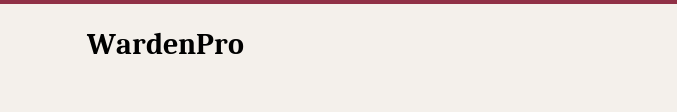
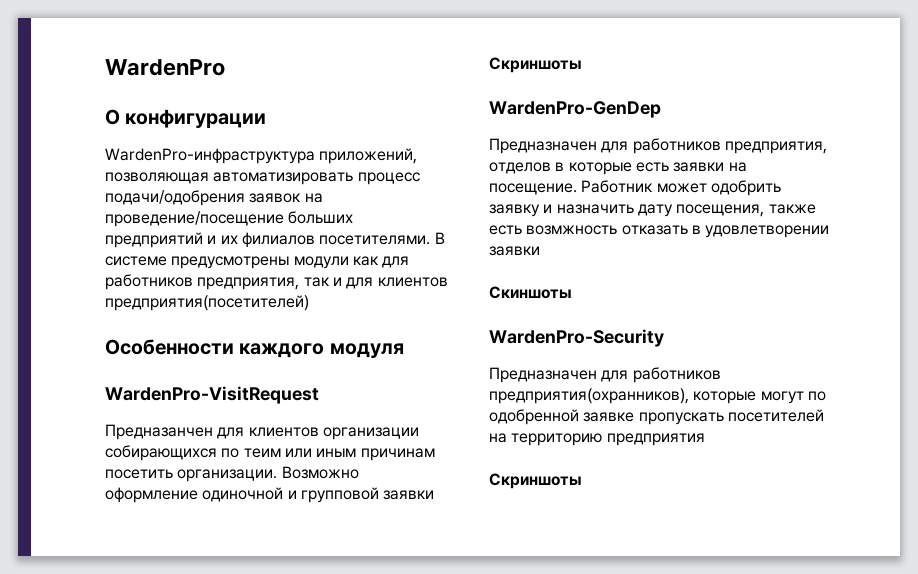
+ О конфигурации
+ WardenPro-инфраструктура приложений, позволяющая автоматизировать процесс подачи/одобрения заявок на проведение/посещение больших предприятий и их филиалов посетителями. В системе предусмотрены модули как для работников предприятия, так и для клиентов предприятия(посетителей)
+ Особенности каждого модуля
+ WardenPro-VisitRequest
+ Предназанчен для клиентов организации собирающихся по теим или иным причинам посетить организации. Возможно оформление одиночной и групповой заявки
+ Скриншоты
+ WardenPro-GenDep
+ Предназначен для работников предприятия, отделов в которые есть заявки на посещение. Работник может одобрить заявку и назначить дату посещения, также есть возмжность отказать в удовлетворении заявки
+ Скиншоты
+ WardenPro-Security
+ Предназначен для работников предприятия(охранников), которые могут по одобренной заявке пропускать посетителей на территорию предприятия
+ Скриншоты

